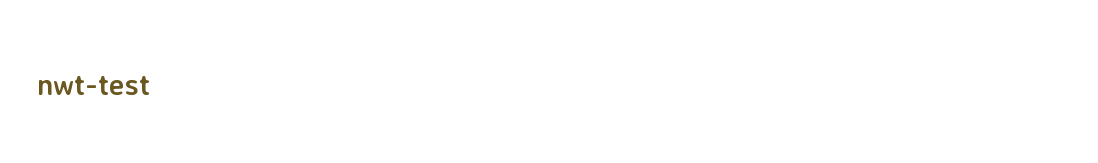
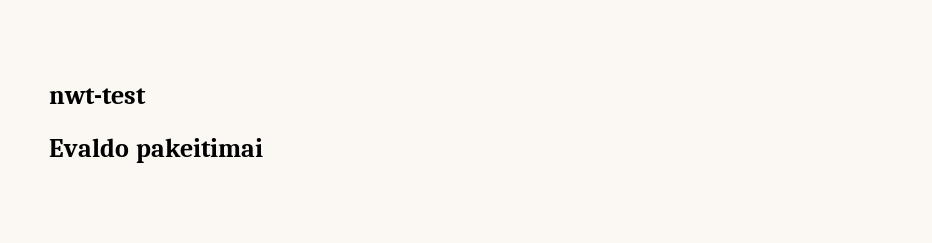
+ Evaldo pakeitimai

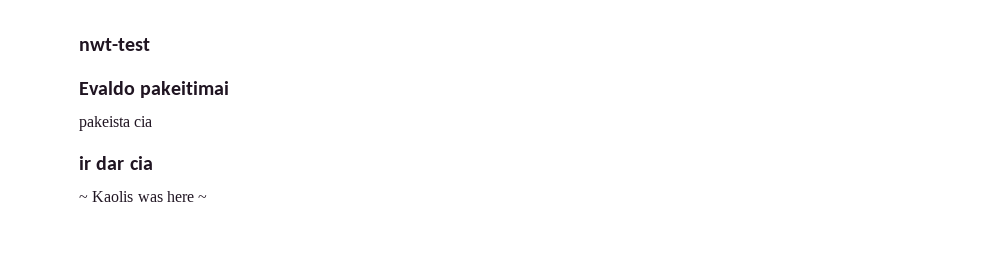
+ pakeista cia
+ ir dar cia
+ ~ Kaolis was here ~

